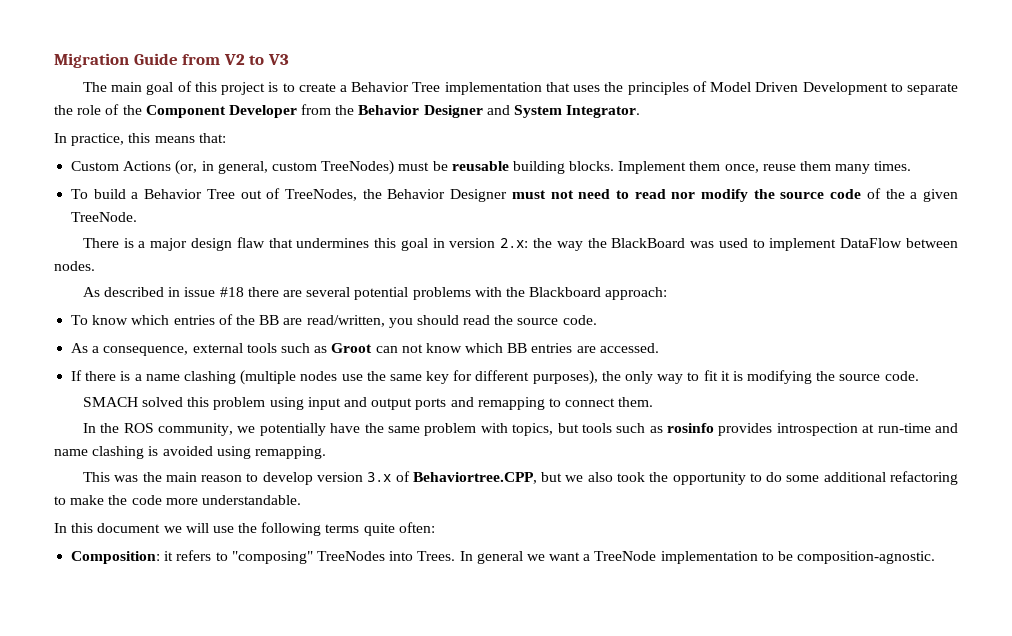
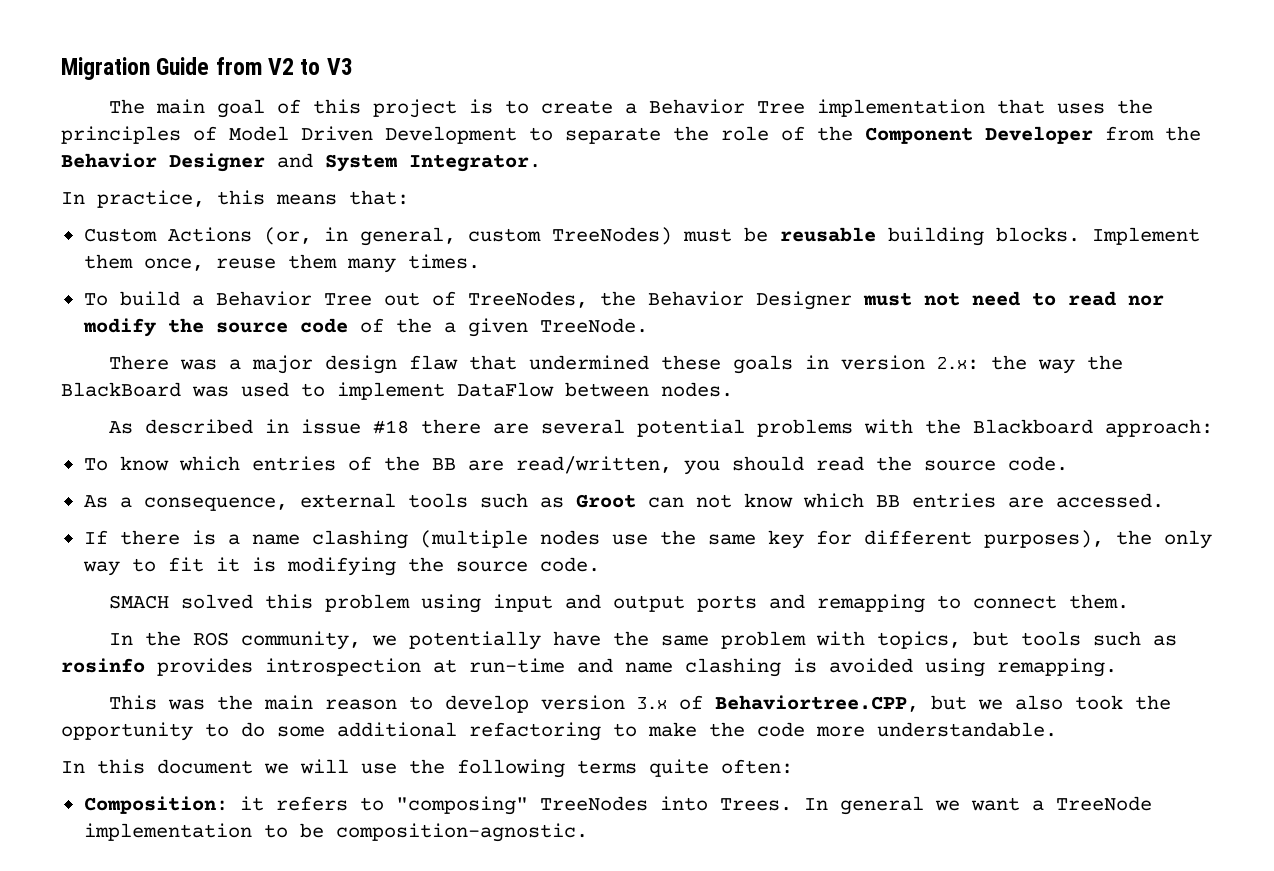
- There is a major design flaw that undermines this goal in version 2.x: the way the BlackBoard was used to implement DataFlow between nodes.
+ There was a major design flaw that undermined these goals in version 2.x: the way the BlackBoard was used to implement DataFlow between nodes.

